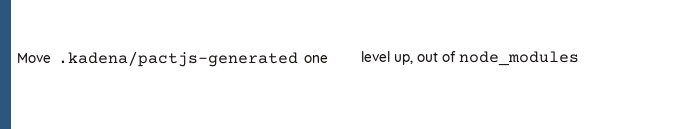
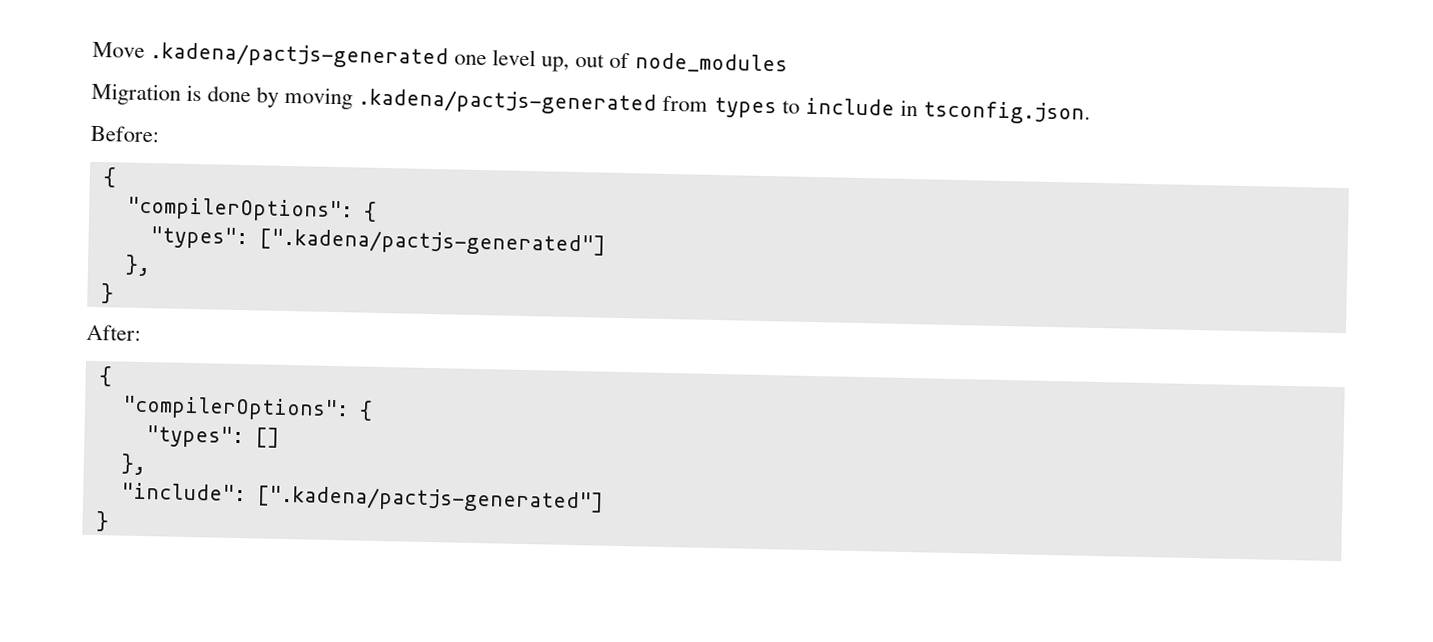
+ Migration is done by moving .kadena/pactjs-generated from types to include in tsconfig.json.
+ Before:
+ {
+ "compilerOptions": {
+ "types": [".kadena/pactjs-generated"]
+ },
+ }
+ After:
+ {
+ "compilerOptions": {
+ "types": []
+ },
+ "include": [".kadena/pactjs-generated"]
+ }

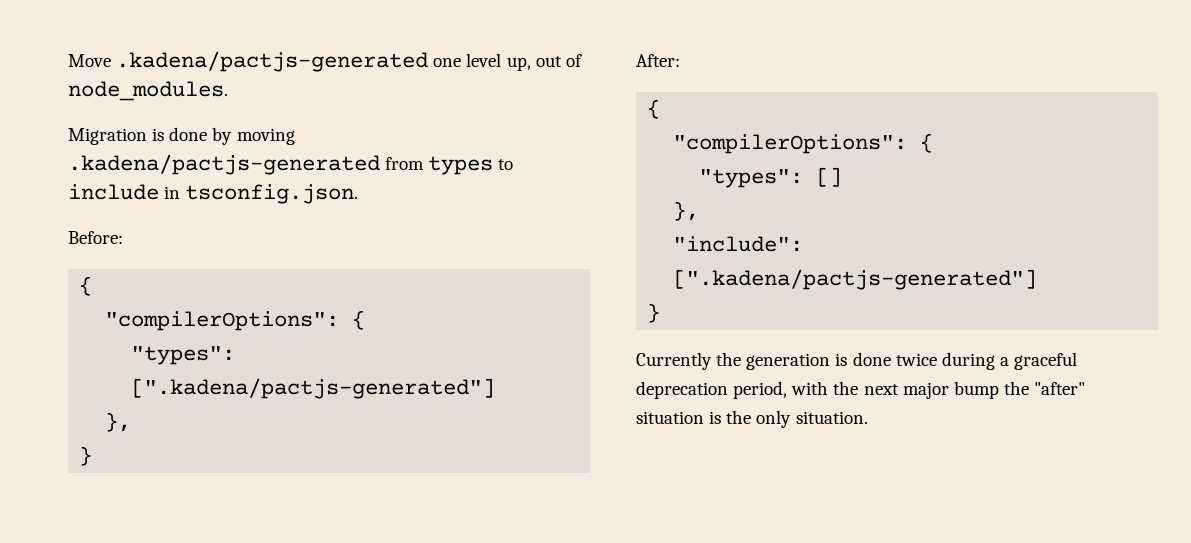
- Move .kadena/pactjs-generated one level up, out of node_modules
+ Move .kadena/pactjs-generated one level up, out of node_modules.
+ Currently the generation is done twice during a graceful deprecation period, with the next major bump the "after" situation is the only situation.

